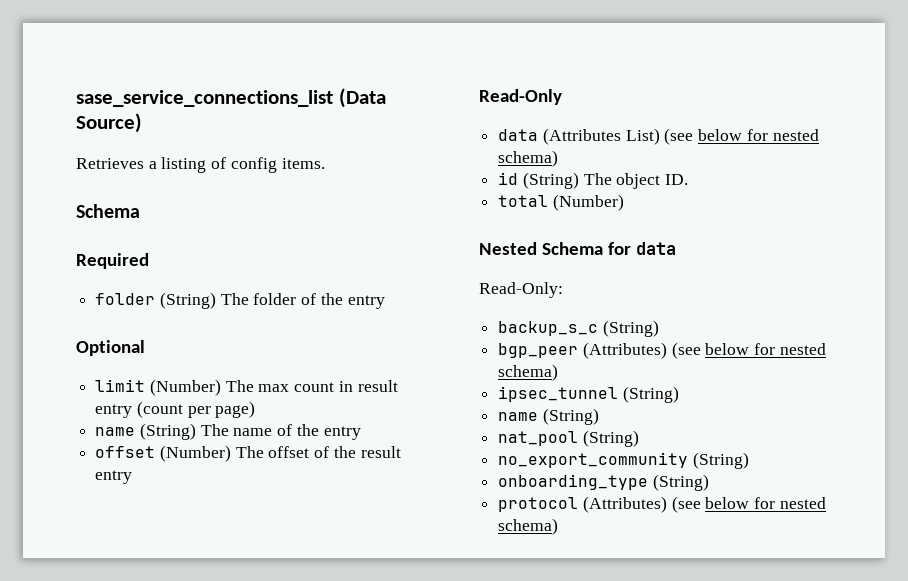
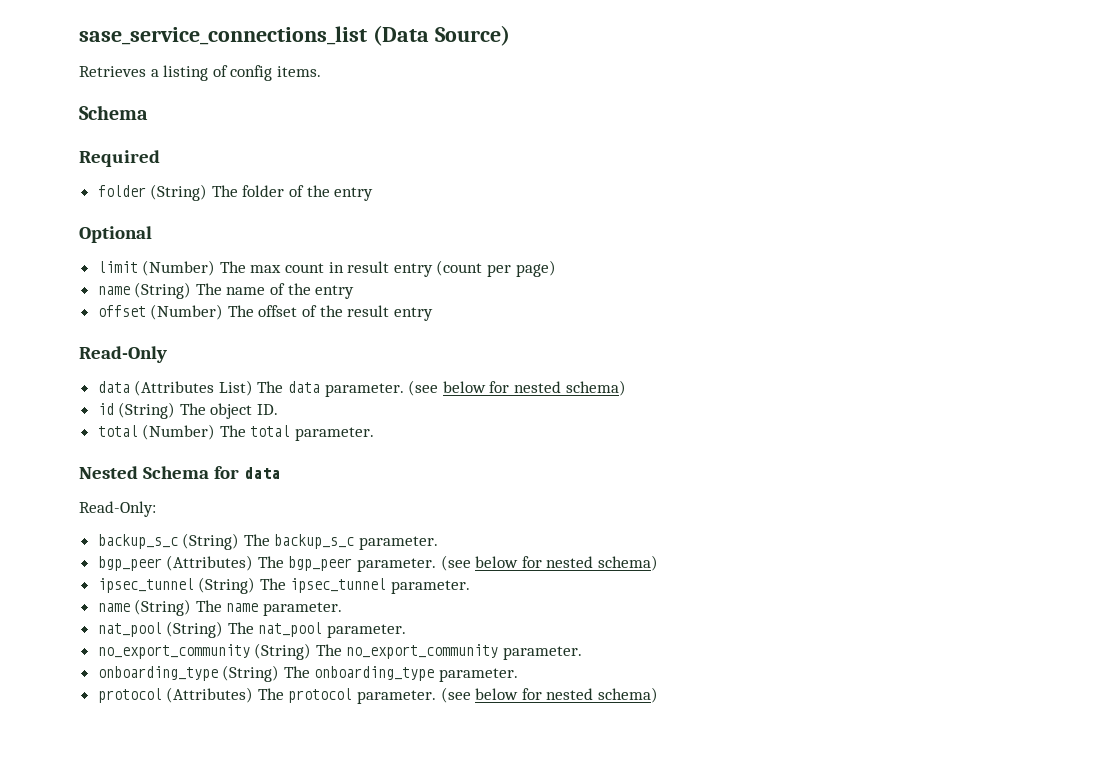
- data (Attributes List) (see below for nested schema)
+ data (Attributes List) The data parameter. (see below for nested schema)
- total (Number)
+ total (Number) The total parameter.
- backup_s_c (String)
+ backup_s_c (String) The backup_s_c parameter.
- bgp_peer (Attributes) (see below for nested schema)
+ bgp_peer (Attributes) The bgp_peer parameter. (see below for nested schema)
- ipsec_tunnel (String)
- name (String)
+ ipsec_tunnel (String) The ipsec_tunnel parameter.
+ name (String) The name parameter.
- nat_pool (String)
+ nat_pool (String) The nat_pool parameter.
- no_export_community (String)
+ no_export_community (String) The no_export_community parameter.
- onboarding_type (String)
+ onboarding_type (String) The onboarding_type parameter.
- protocol (Attributes) (see below for nested schema)
+ protocol (Attributes) The protocol parameter. (see below for nested schema)

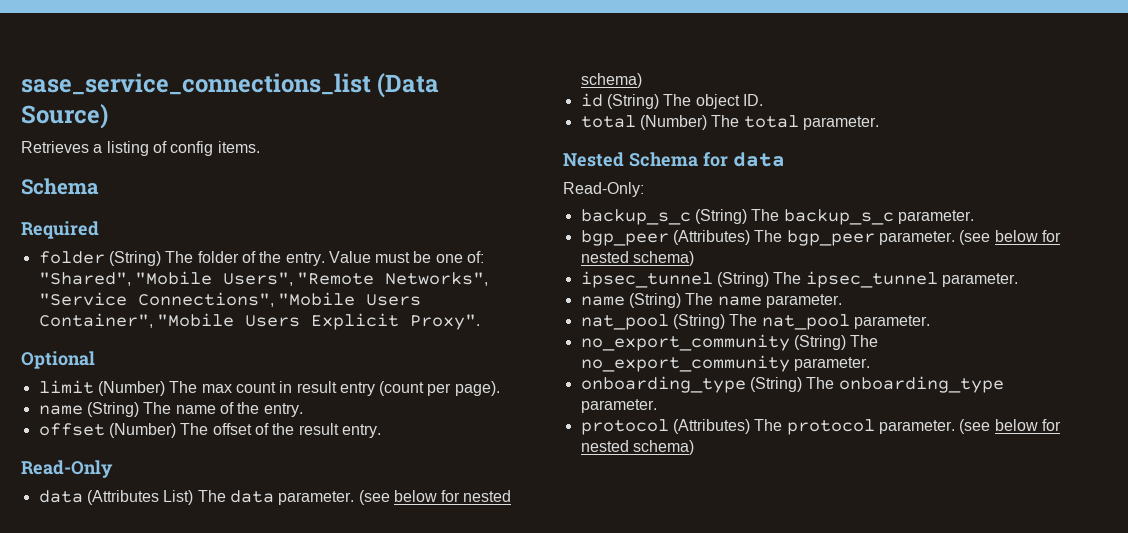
- folder (String) The folder of the entry
+ folder (String) The folder of the entry. Value must be one of: "Shared", "Mobile Users", "Remote Networks", "Service Connections", "Mobile Users Container", "Mobile Users Explicit Proxy".
- limit (Number) The max count in result entry (count per page)
+ limit (Number) The max count in result entry (count per page).
- name (String) The name of the entry
+ name (String) The name of the entry.
- offset (Number) The offset of the result entry
+ offset (Number) The offset of the result entry.

